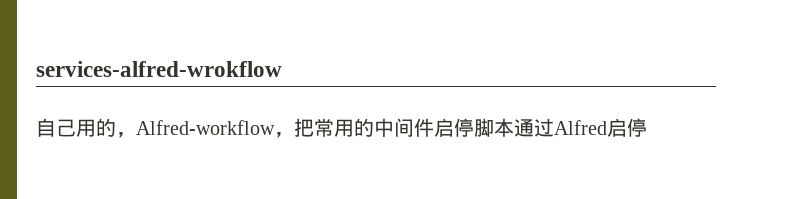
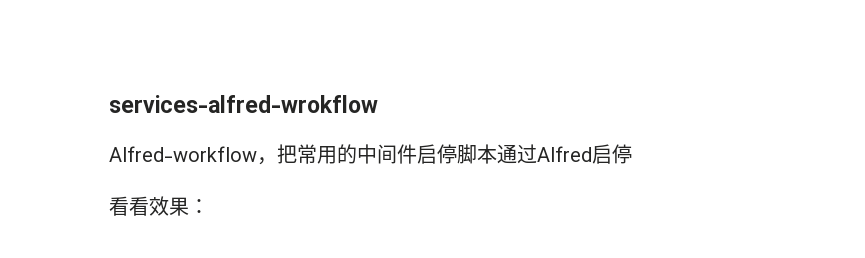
- 自己用的，Alfred-workflow，把常用的中间件启停脚本通过Alfred启停
+ Alfred-workflow，把常用的中间件启停脚本通过Alfred启停
+ 看看效果：

